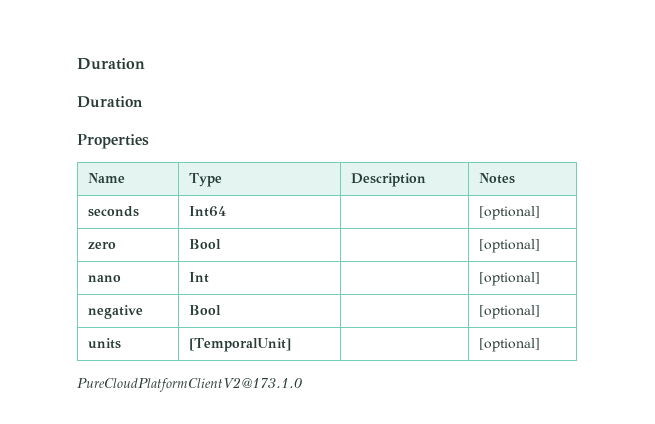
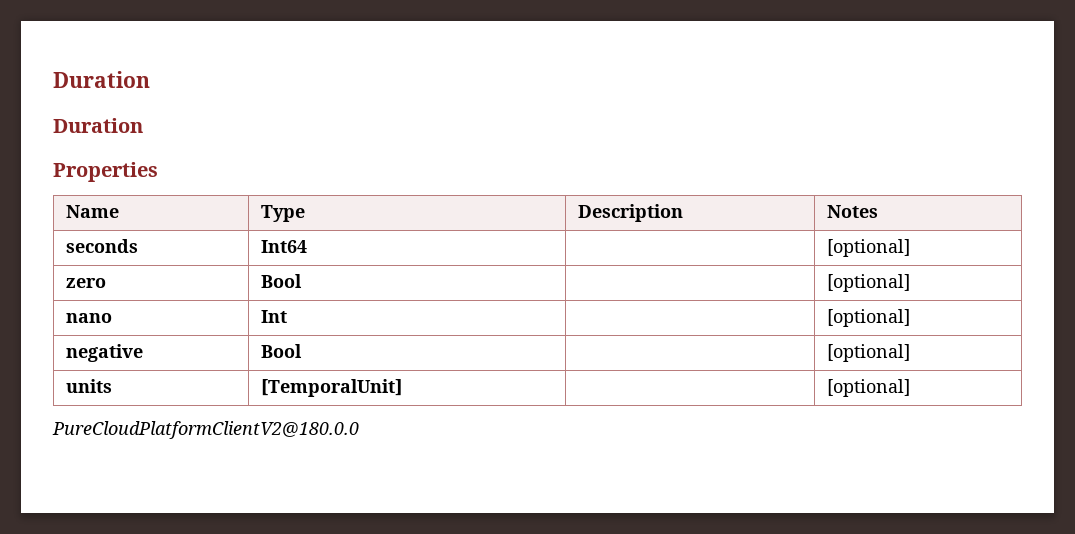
- PureCloudPlatformClientV2@173.1.0
+ PureCloudPlatformClientV2@180.0.0

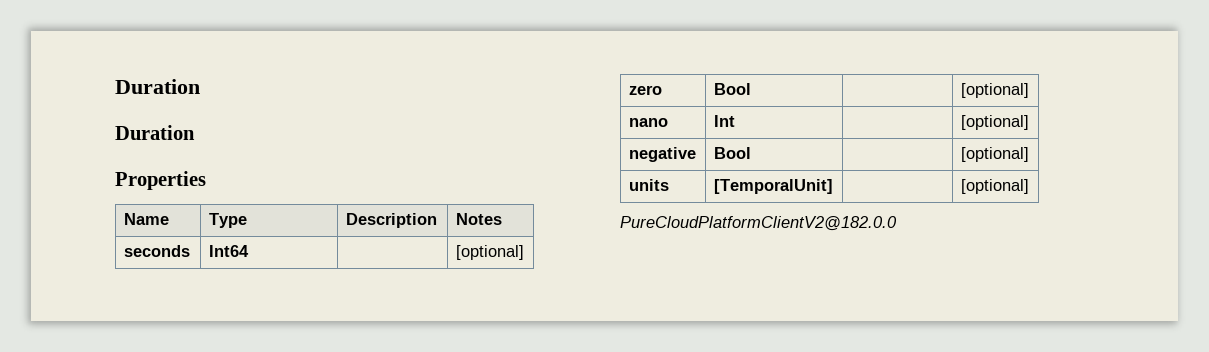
- PureCloudPlatformClientV2@180.0.0
+ PureCloudPlatformClientV2@182.0.0

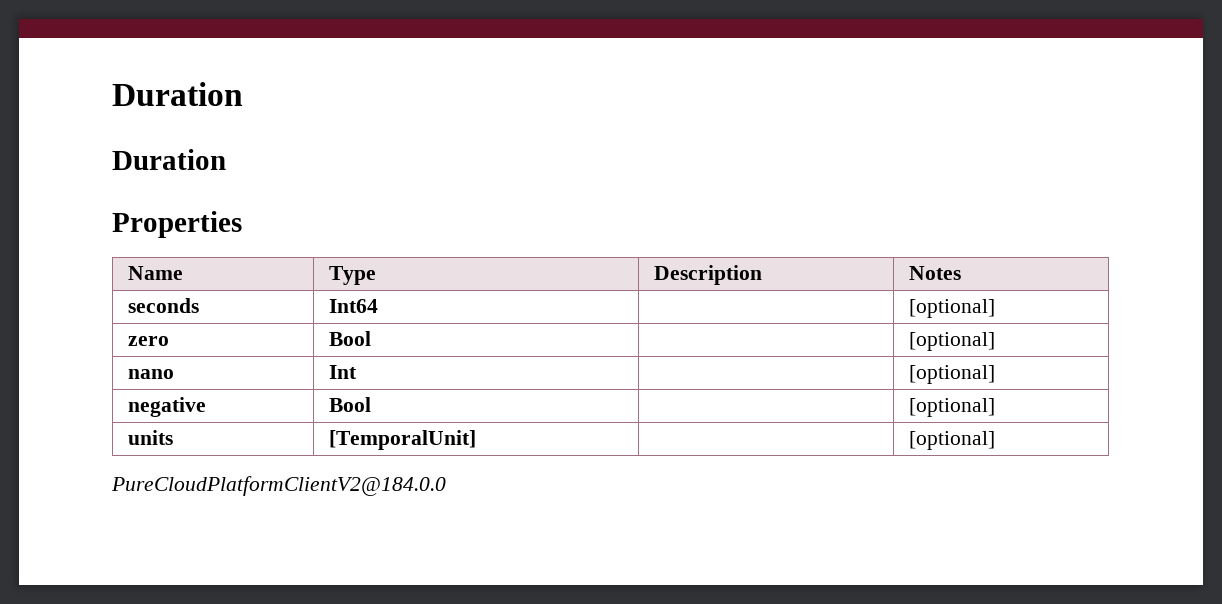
- PureCloudPlatformClientV2@182.0.0
+ PureCloudPlatformClientV2@184.0.0

